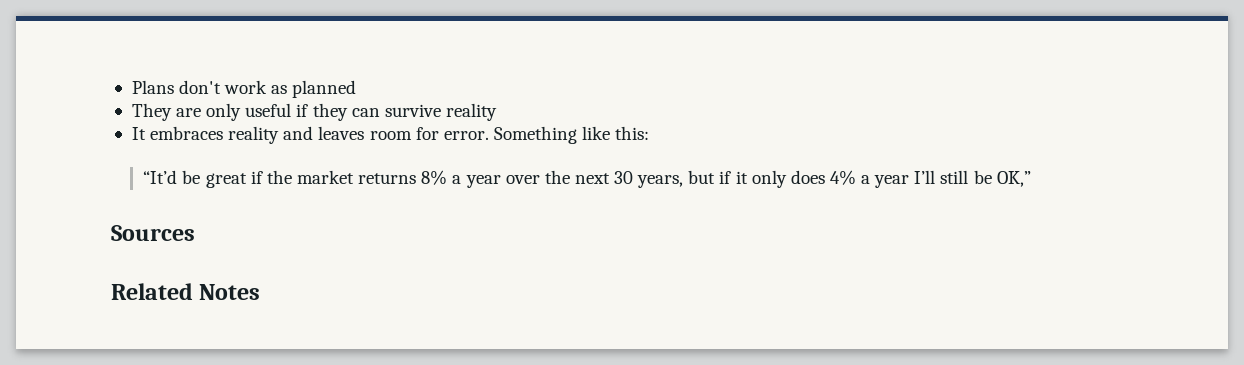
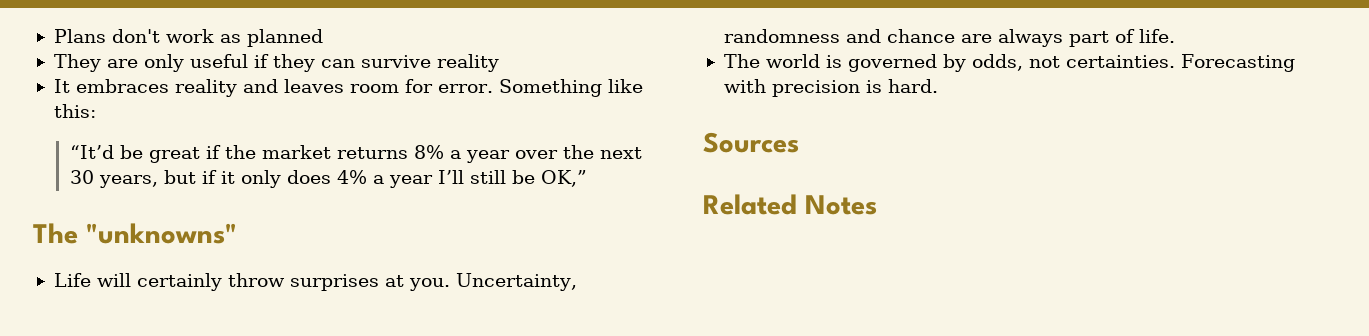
+ The "unknowns"
+ Life will certainly throw surprises at you. Uncertainty, randomness and chance are always part of life.
+ The world is governed by odds, not certainties. Forecasting with precision is hard.

